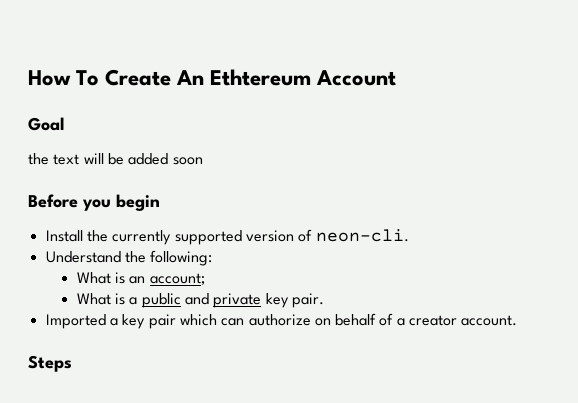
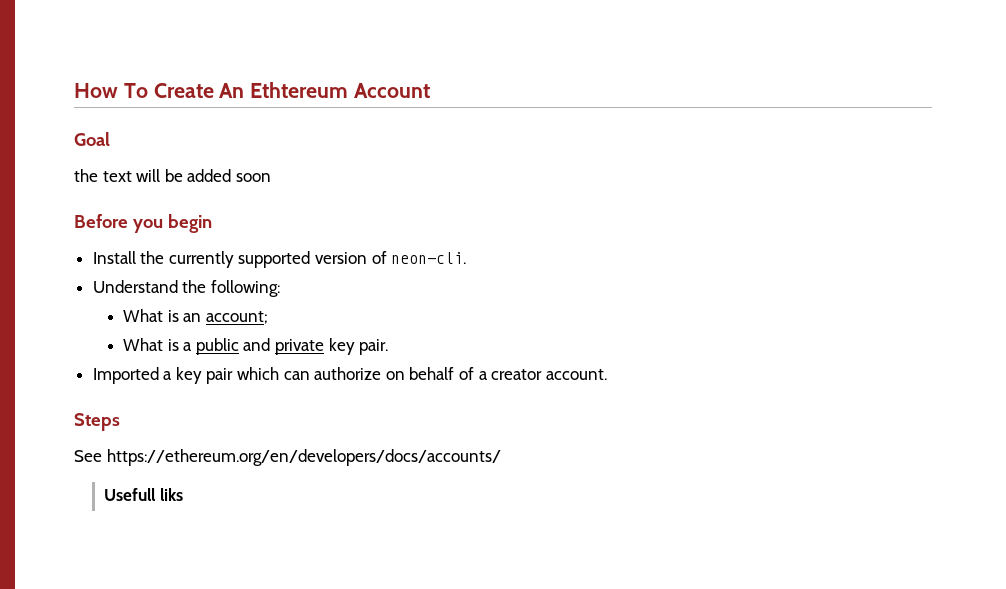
+ See https://ethereum.org/en/developers/docs/accounts/
+ Usefull liks

